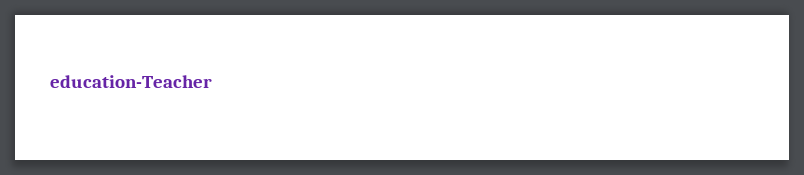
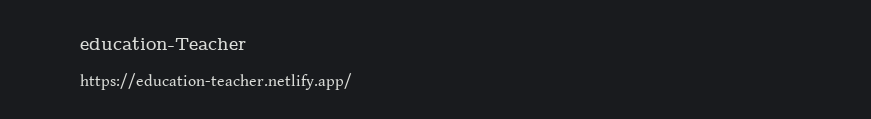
+ https://education-teacher.netlify.app/

